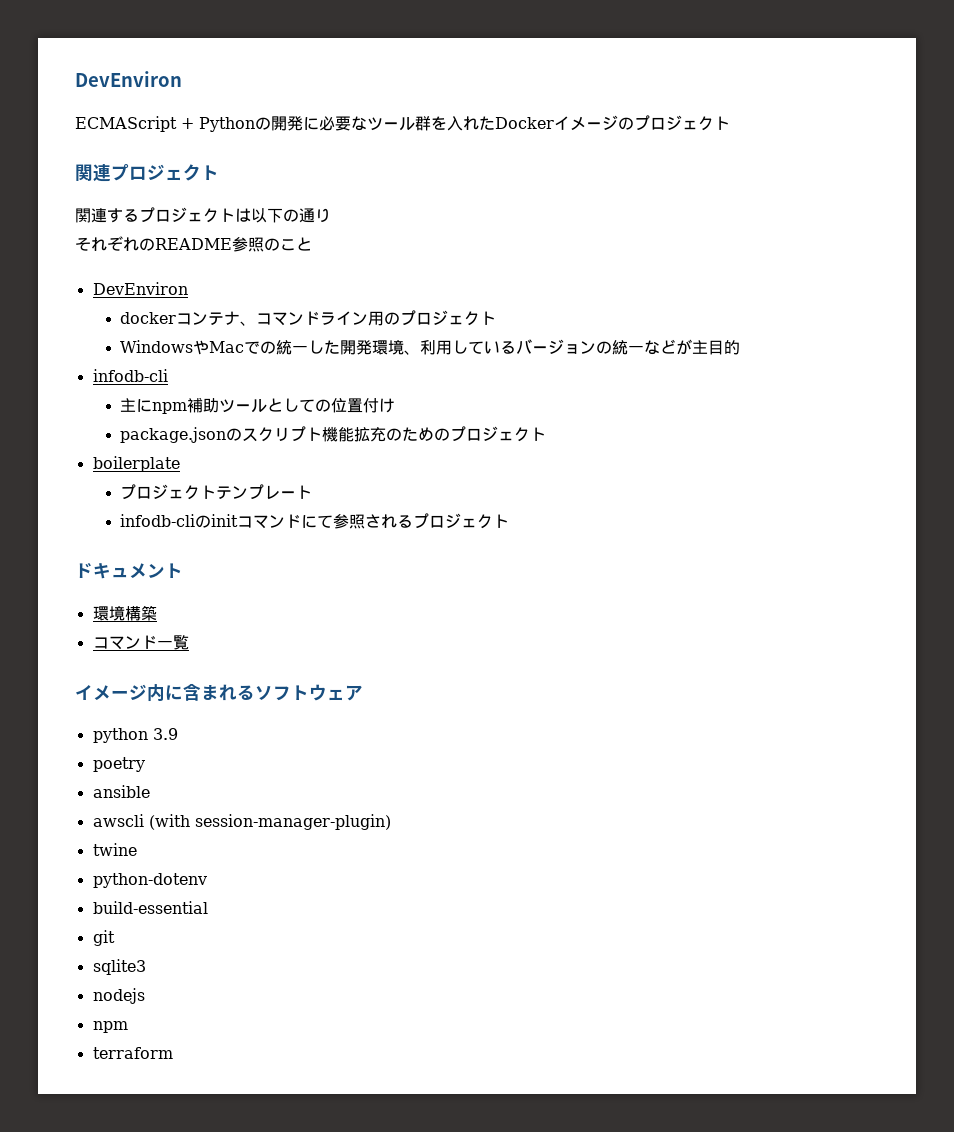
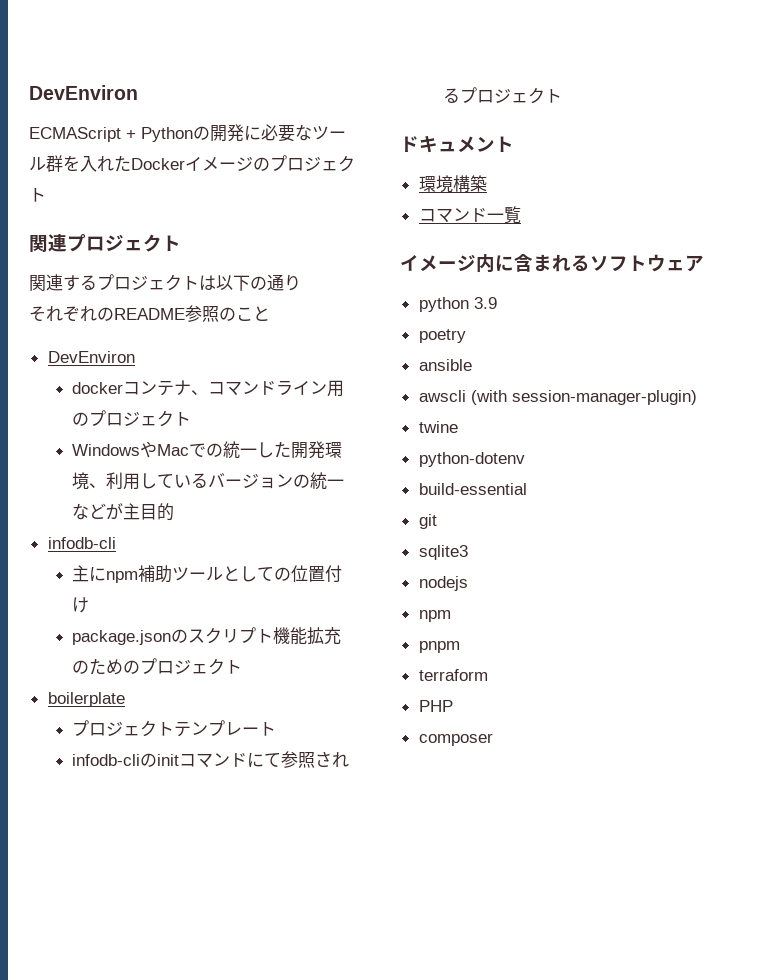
+ pnpm
+ PHP
+ composer

